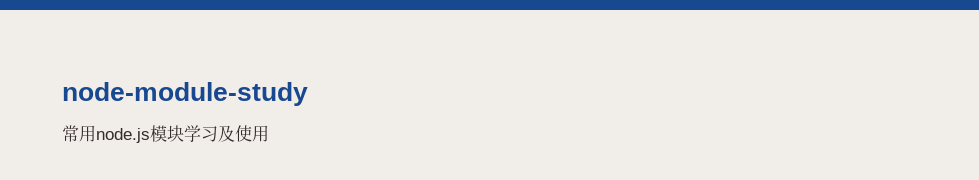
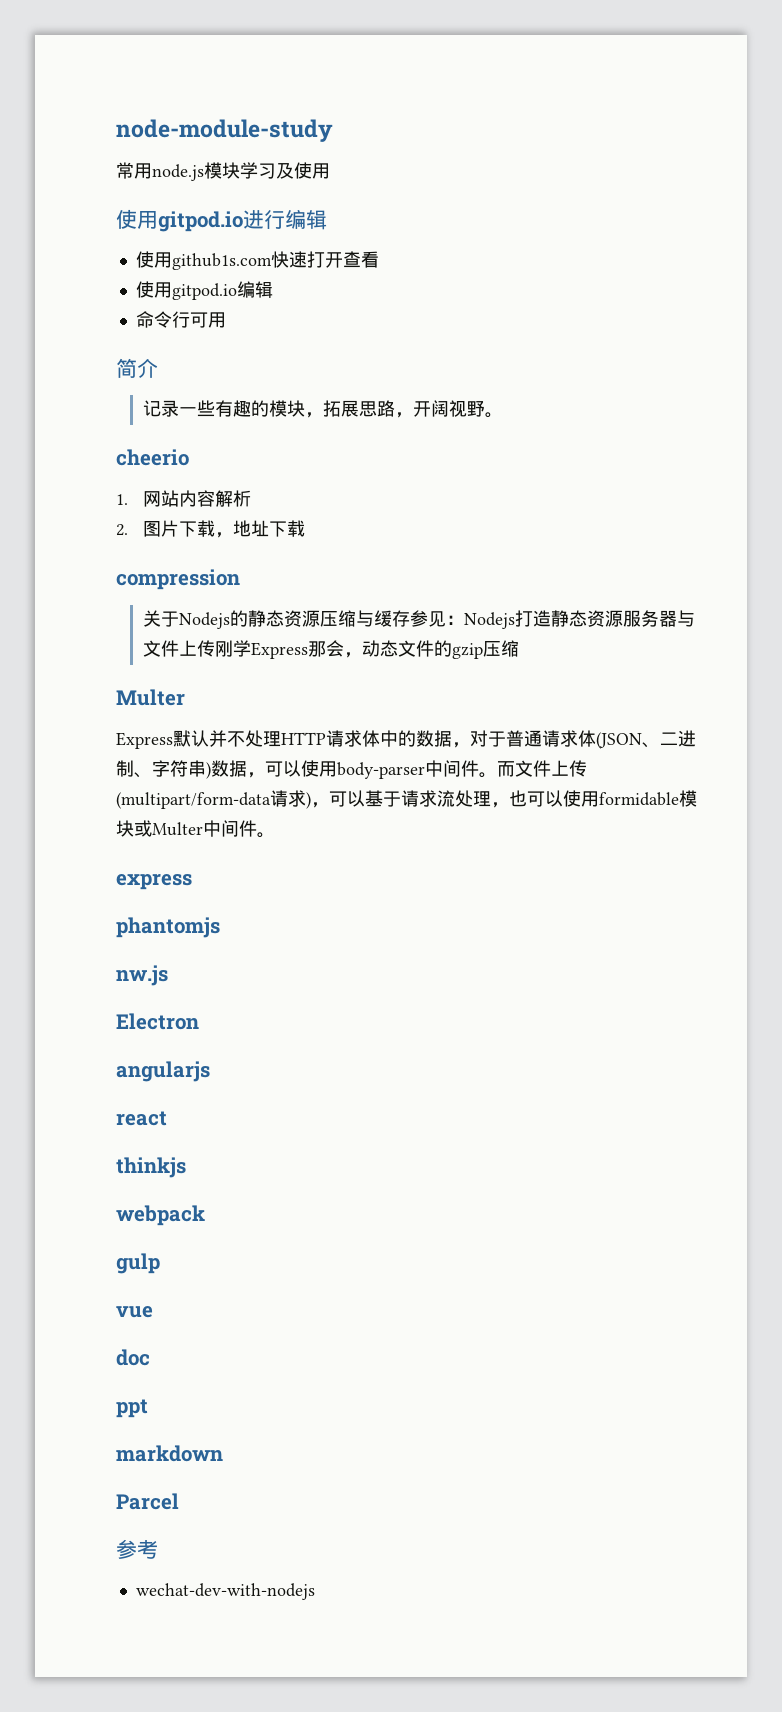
+ 使用gitpod.io进行编辑
+ 使用github1s.com快速打开查看
+ 使用gitpod.io编辑
+ 命令行可用
+ 简介
+ 记录一些有趣的模块，拓展思路，开阔视野。
+ cheerio
+ 1.网站内容解析
+ 2.图片下载，地址下载
+ compression
+ 关于Nodejs的静态资源压缩与缓存参见：Nodejs打造静态资源服务器与文件上传刚学Express那会，动态文件的gzip压缩
+ Multer
+ Express默认并不处理HTTP请求体中的数据，对于普通请求体(JSON、二进制、字符串)数据，可以使用body-parser中间件。而文件上传(multipart/form-data请求)，可以基于请求流处理，也可以使用formidable模块或Multer中间件。
+ express
+ phantomjs
+ nw.js
+ Electron
+ angularjs
+ react
+ thinkjs
+ webpack
+ gulp
+ vue
+ doc
+ ppt
+ markdown
+ Parcel
+ 参考
+ wechat-dev-with-nodejs

